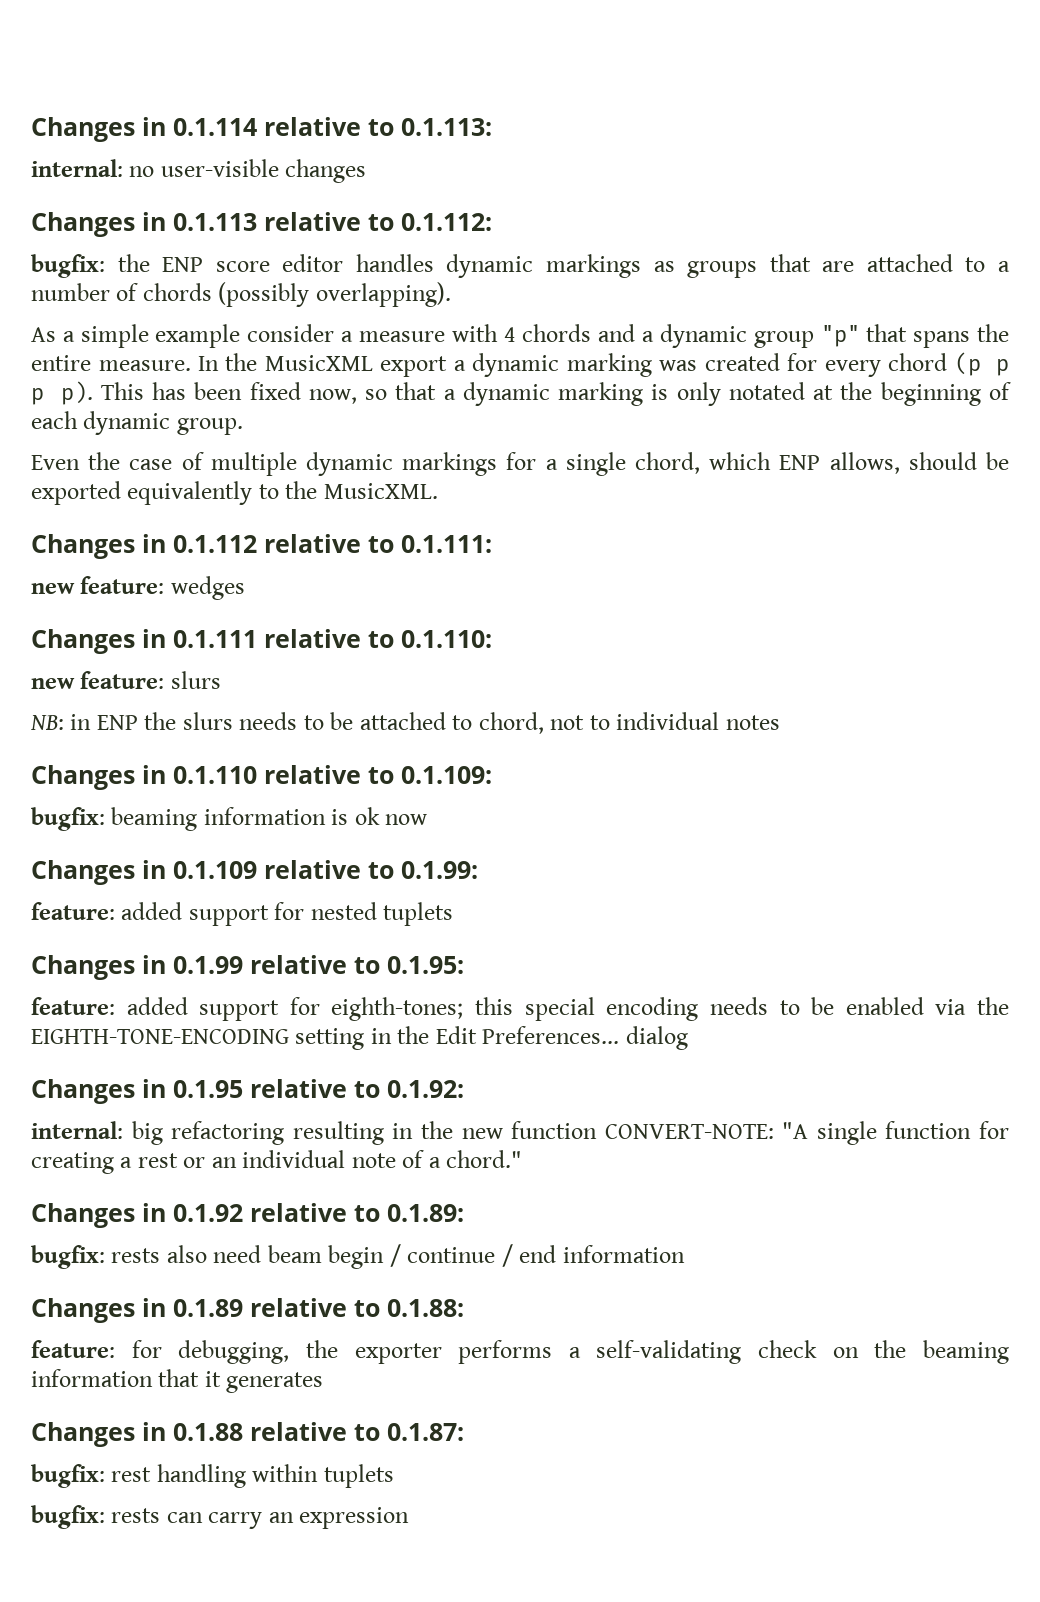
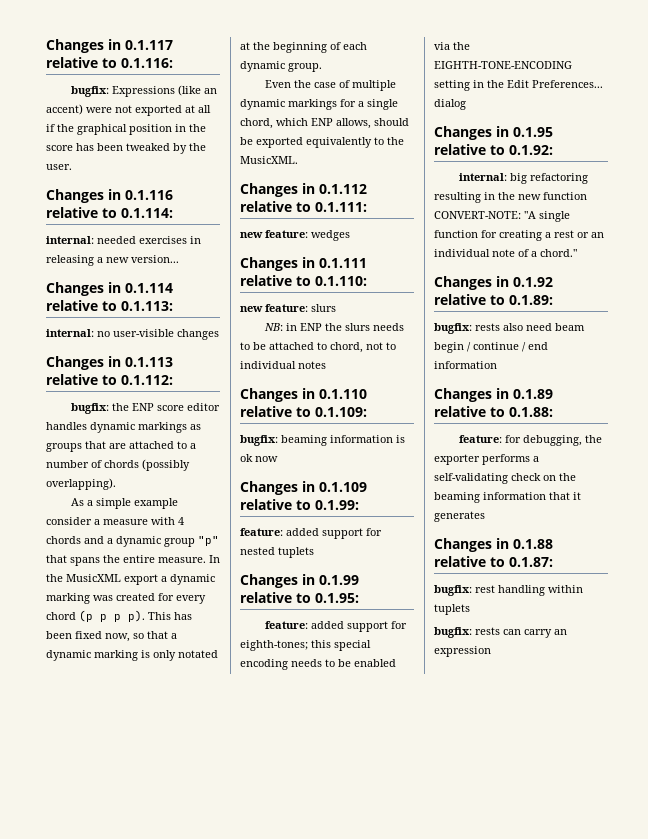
+ Changes in 0.1.117 relative to 0.1.116:
+ bugfix: Expressions (like an accent) were not exported at all if the graphical position in the score has been tweaked by the user.
+ Changes in 0.1.116 relative to 0.1.114:
+ internal: needed exercises in releasing a new version...

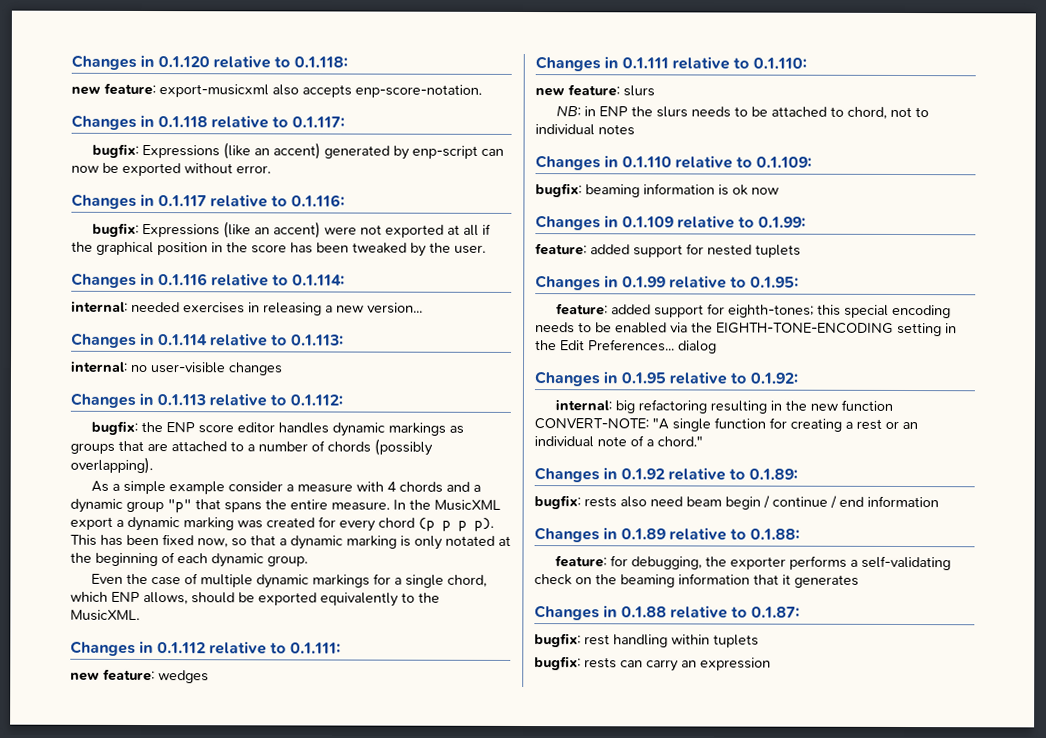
+ Changes in 0.1.120 relative to 0.1.118:
+ new feature: export-musicxml also accepts enp-score-notation.
+ Changes in 0.1.118 relative to 0.1.117:
+ bugfix: Expressions (like an accent) generated by enp-script can now be exported without error.

